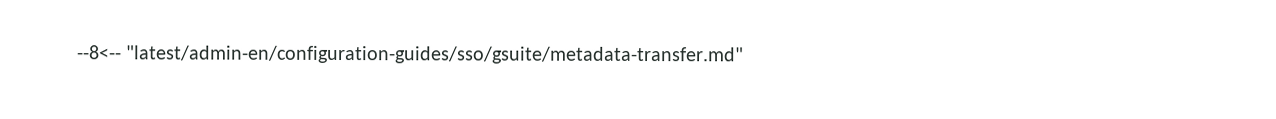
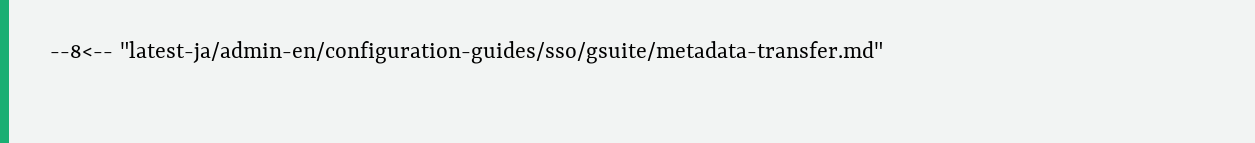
- --8<-- "latest/admin-en/configuration-guides/sso/gsuite/metadata-transfer.md"
+ --8<-- "latest-ja/admin-en/configuration-guides/sso/gsuite/metadata-transfer.md"

